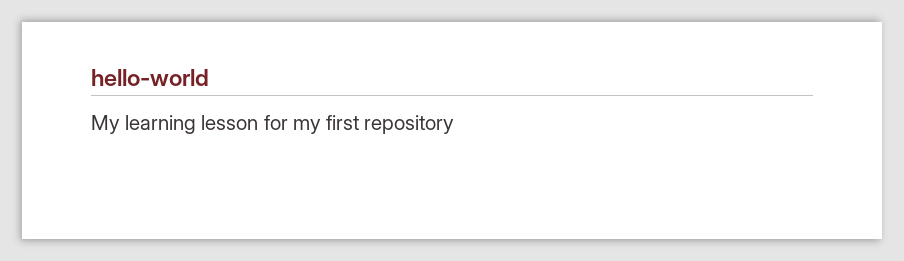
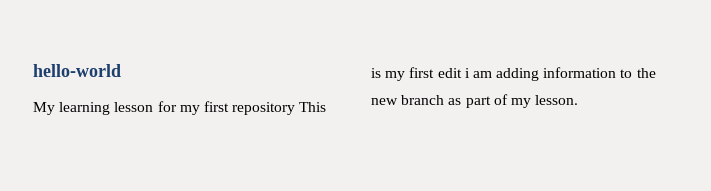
- My learning lesson for my first repository
+ My learning lesson for my first repository This is my first edit i am adding information to the new branch as part of my lesson.

